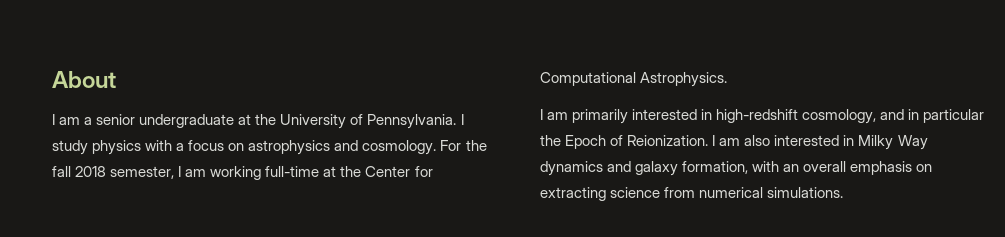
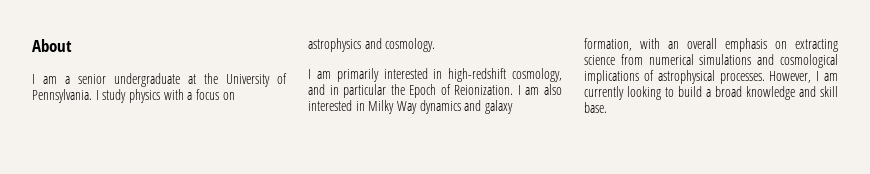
- For the fall 2018 semester, I am working full-time at the Center for Computational Astrophysics.
- I am also interested in Milky Way dynamics and galaxy formation, with an overall emphasis on extracting science from numerical simulations.
+ I am also interested in Milky Way dynamics and galaxy formation, with an overall emphasis on extracting science from numerical simulations and cosmological implications of astrophysical processes. However, I am currently looking to build a broad knowledge and skill base.

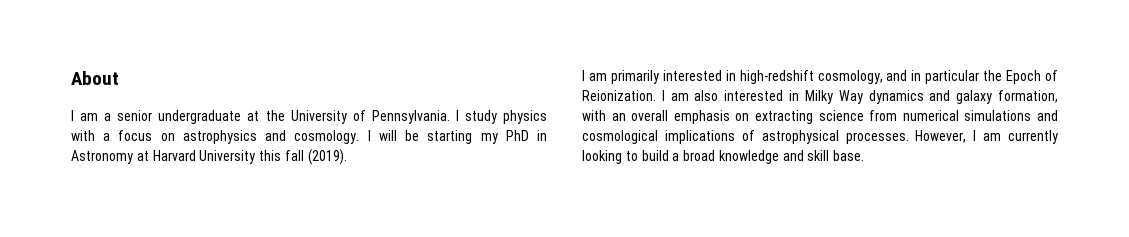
+ I will be starting my PhD in Astronomy at Harvard University this fall (2019).

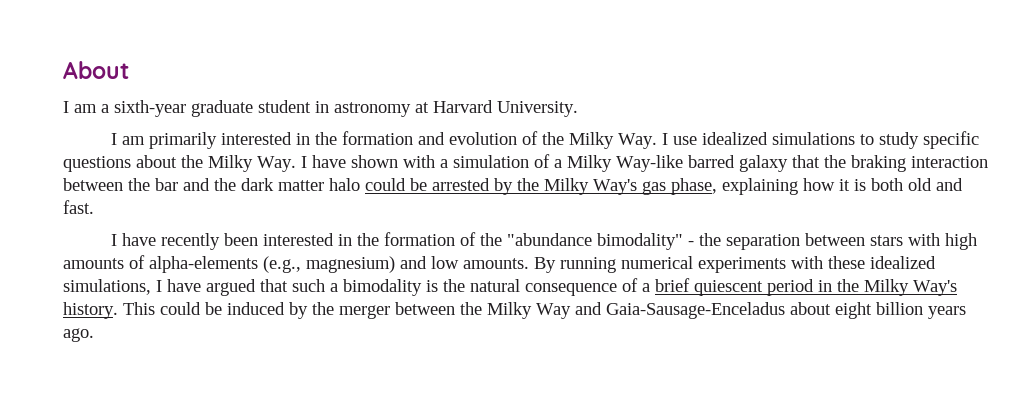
- I am a senior undergraduate at the University of Pennsylvania. I study physics with a focus on astrophysics and cosmology. I will be starting my PhD in Astronomy at Harvard University this fall (2019).
+ I am a sixth-year graduate student in astronomy at Harvard University.
- I am primarily interested in high-redshift cosmology, and in particular the Epoch of Reionization. I am also interested in Milky Way dynamics and galaxy formation, with an overall emphasis on extracting science from numerical simulations and cosmological implications of astrophysical processes. However, I am currently looking to build a broad knowledge and skill base.
+ I am primarily interested in the formation and evolution of the Milky Way. I use idealized simulations to study specific questions about the Milky Way. I have shown with a simulation of a Milky Way-like barred galaxy that the braking interaction between the bar and the dark matter halo could be arrested by the Milky Way's gas phase, explaining how it is both old and fast.
+ I have recently been interested in the formation of the "abundance bimodality" - the separation between stars with high amounts of alpha-elements (e.g., magnesium) and low amounts. By running numerical experiments with these idealized simulations, I have argued that such a bimodality is the natural consequence of a brief quiescent period in the Milky Way's history. This could be induced by the merger between the Milky Way and Gaia-Sausage-Enceladus about eight billion years ago.

